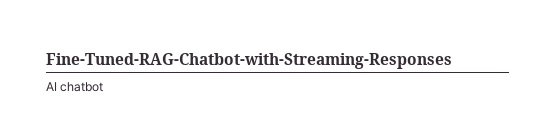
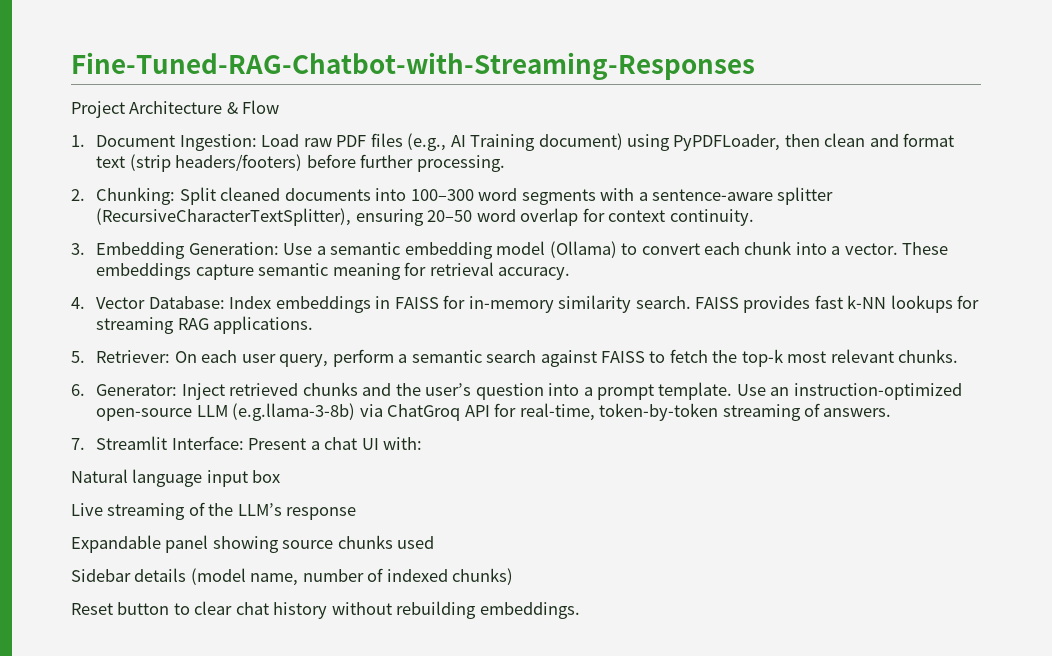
- AI chatbot
+ Project Architecture & Flow
+ 1. Document Ingestion: Load raw PDF files (e.g., AI Training document) using PyPDFLoader, then clean and format text (strip headers/footers) before further processing.
+ 2. Chunking: Split cleaned documents into 100–300 word segments with a sentence-aware splitter (RecursiveCharacterTextSplitter), ensuring 20–50 word overlap for context continuity.
+ 3. Embedding Generation: Use a semantic embedding model (Ollama) to convert each chunk into a vector. These embeddings capture semantic meaning for retrieval accuracy.
+ 4. Vector Database: Index embeddings in FAISS for in-memory similarity search. FAISS provides fast k-NN lookups for streaming RAG applications.
+ 5. Retriever: On each user query, perform a semantic search against FAISS to fetch the top‑k most relevant chunks.
+ 6. Generator: Inject retrieved chunks and the user’s question into a prompt template. Use an instruction‑optimized open‑source LLM (e.g.llama-3-8b) via ChatGroq API for real‑time, token‑by‑token streaming of answers.
+ 7. Streamlit Interface: Present a chat UI with:
+ Natural language input box
+ Live streaming of the LLM’s response
+ Expandable panel showing source chunks used
+ Sidebar details (model name, number of indexed chunks)
+ Reset button to clear chat history without rebuilding embeddings.

